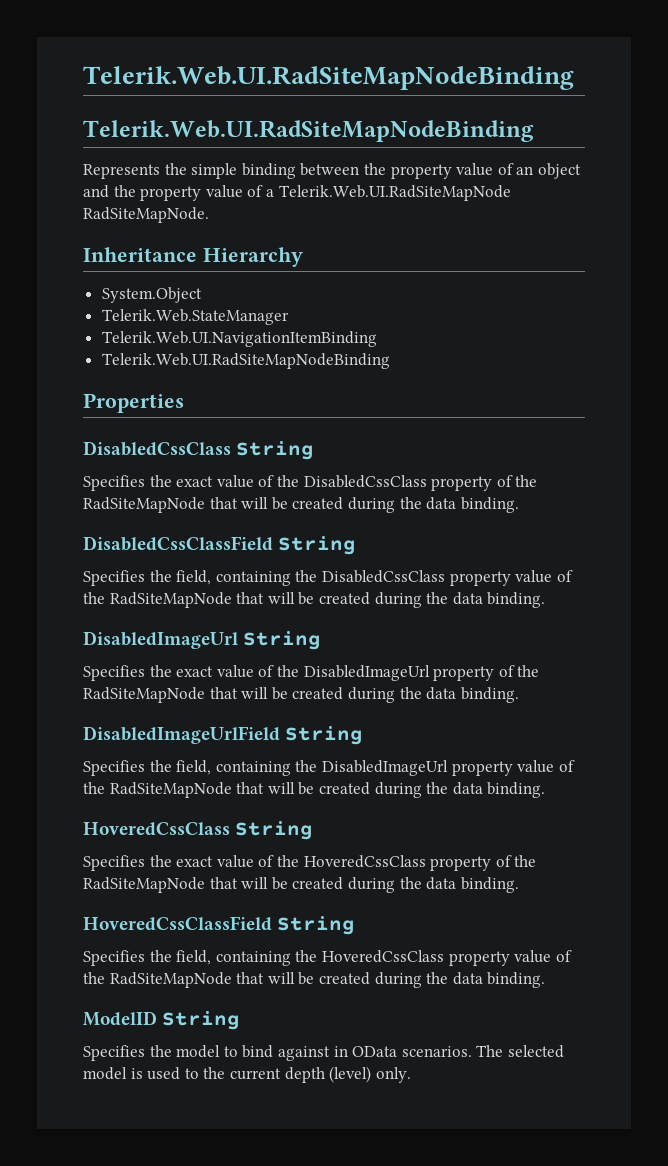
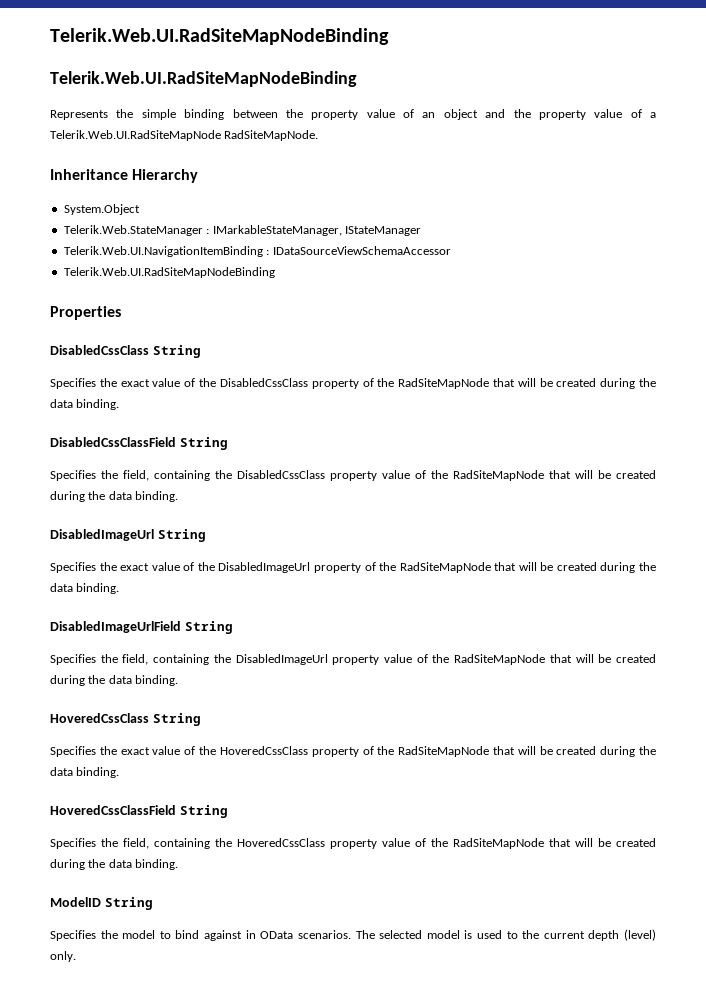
- Telerik.Web.StateManager
+ Telerik.Web.StateManager : IMarkableStateManager, IStateManager
- Telerik.Web.UI.NavigationItemBinding
+ Telerik.Web.UI.NavigationItemBinding : IDataSourceViewSchemaAccessor

